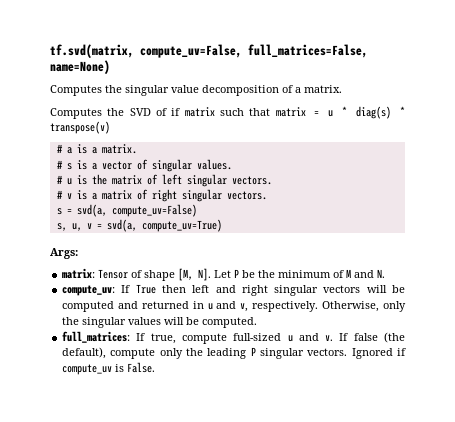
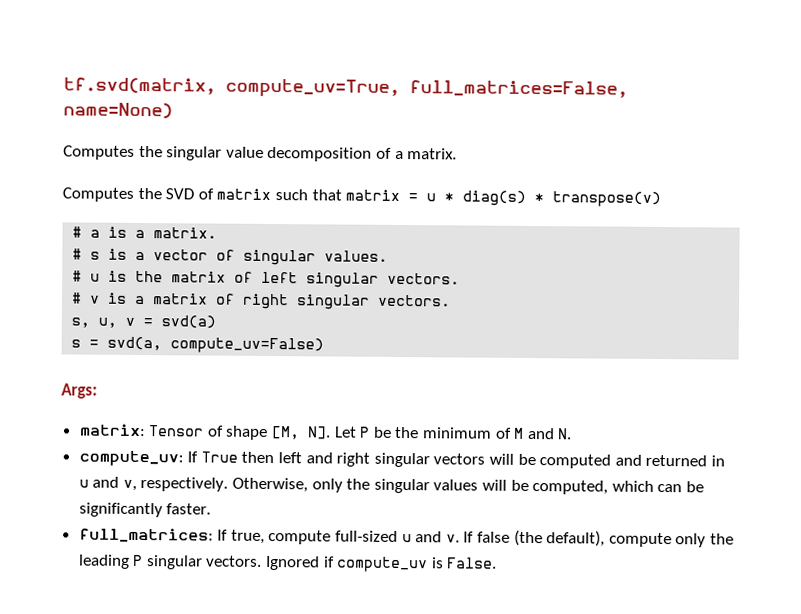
- tf.svd(matrix, compute_uv=False, full_matrices=False, name=None)
+ tf.svd(matrix, compute_uv=True, full_matrices=False, name=None)
- Computes the SVD of if matrix such that matrix = u * diag(s) * transpose(v)
+ Computes the SVD of matrix such that matrix = u * diag(s) * transpose(v)
+ s, u, v = svd(a)
- s, u, v = svd(a, compute_uv=True)
- Otherwise, only the singular values will be computed.
+ Otherwise, only the singular values will be computed, which can be significantly faster.

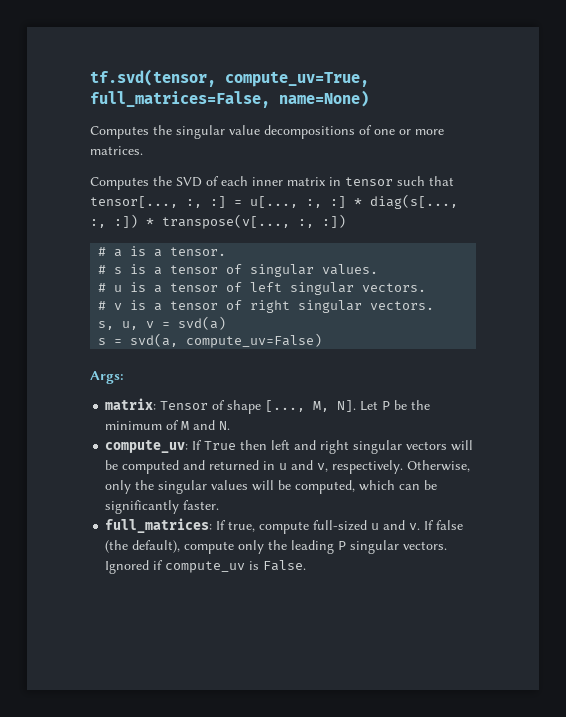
- tf.svd(matrix, compute_uv=True, full_matrices=False, name=None)
+ tf.svd(tensor, compute_uv=True, full_matrices=False, name=None)
- Computes the singular value decomposition of a matrix.
- Computes the SVD of matrix such that matrix = u * diag(s) * transpose(v)
+ Computes the singular value decompositions of one or more matrices.
+ Computes the SVD of each inner matrix in tensor such that tensor[..., :, :] = u[..., :, :] * diag(s[..., :, :]) * transpose(v[..., :, :])
- # a is a matrix.
+ # a is a tensor.
- # s is a vector of singular values.
+ # s is a tensor of singular values.
- # u is the matrix of left singular vectors.
+ # u is a tensor of left singular vectors.
- # v is a matrix of right singular vectors.
+ # v is a tensor of right singular vectors.
- matrix: Tensor of shape [M, N]. Let P be the minimum of M and N.
+ matrix: Tensor of shape [..., M, N]. Let P be the minimum of M and N.

